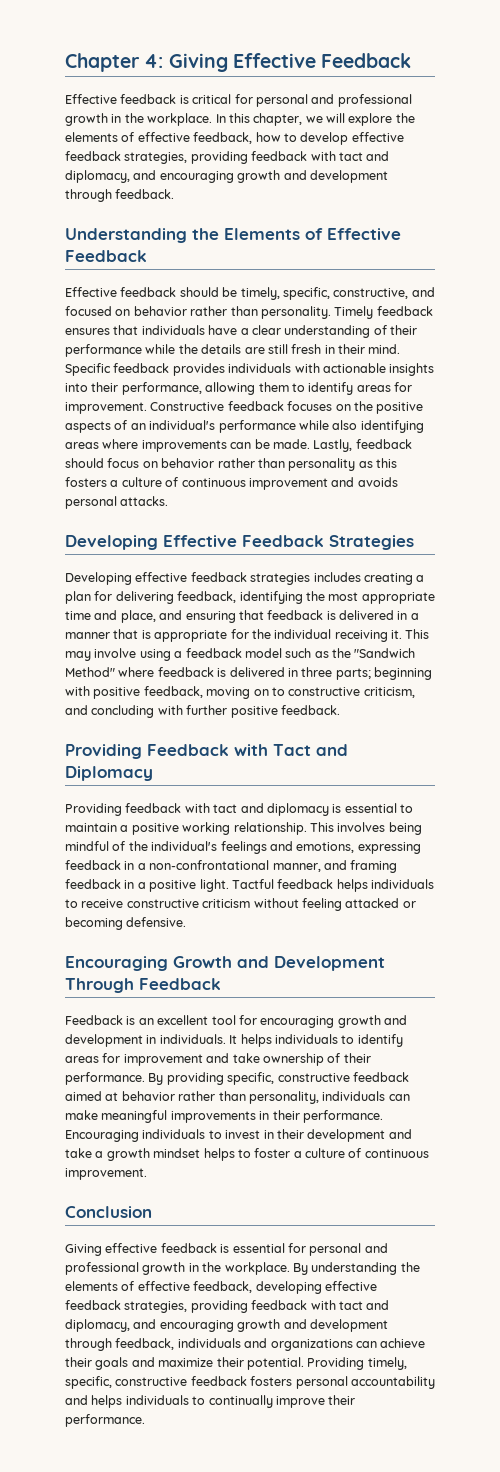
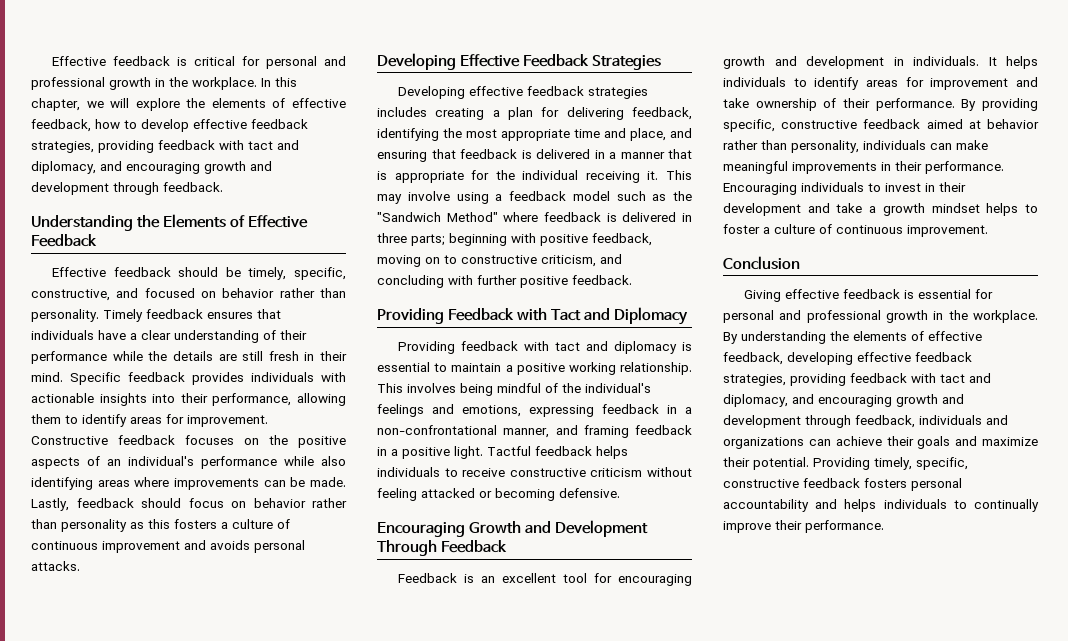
- Chapter 4: Giving Effective Feedback

